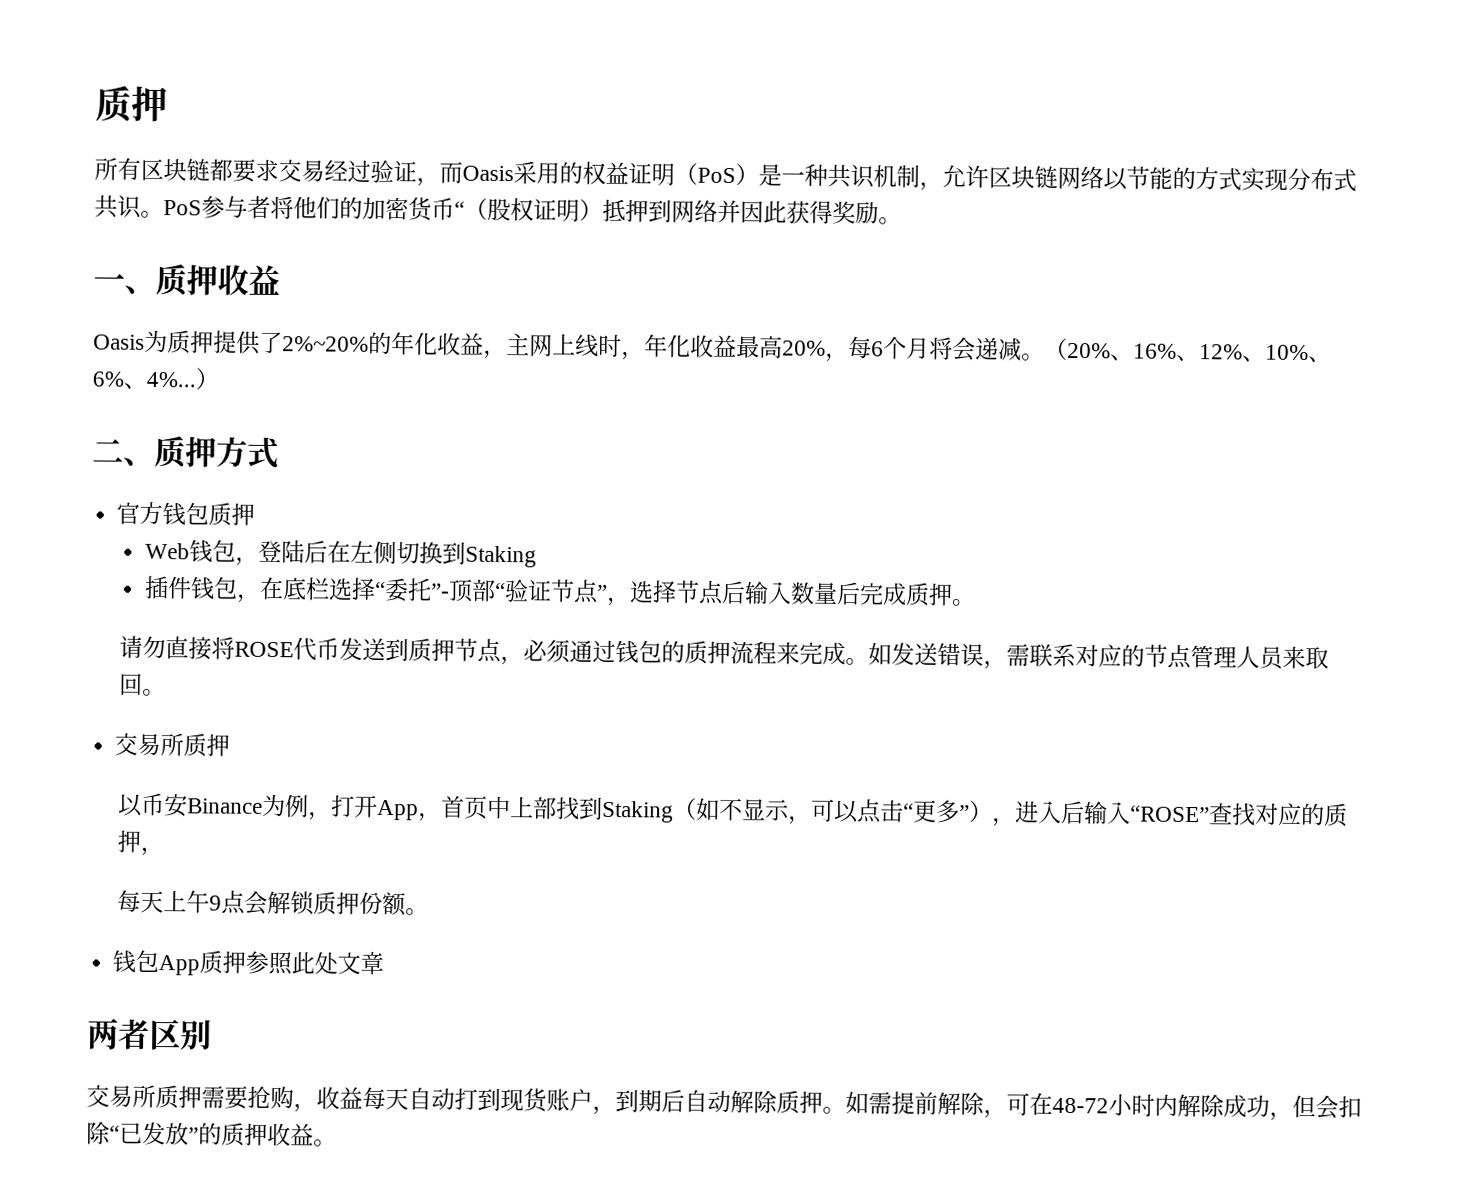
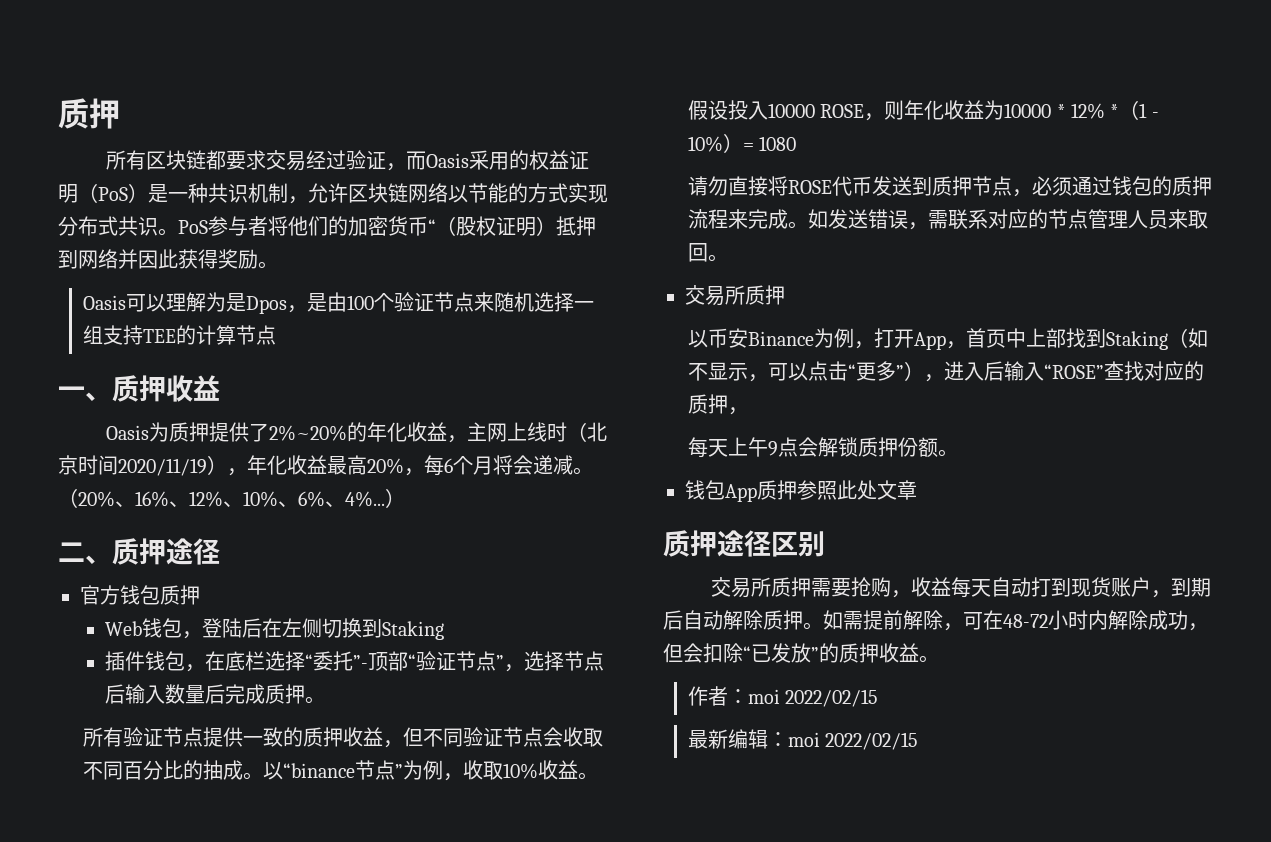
+ Oasis可以理解为是Dpos，是由100个验证节点来随机选择一组支持TEE的计算节点
- Oasis为质押提供了2%~20%的年化收益，主网上线时，年化收益最高20%，每6个月将会递减。
+ Oasis为质押提供了2%~20%的年化收益，主网上线时（北京时间2020/11/19），年化收益最高20%，每6个月将会递减。
- 二、质押方式
+ 二、质押途径
+ 所有验证节点提供一致的质押收益，但不同验证节点会收取不同百分比的抽成。以“binance节点”为例，收取10%收益。假设投入10000 ROSE，则年化收益为10000 * 12% *（1 - 10%）= 1080
- 两者区别
+ 质押途径区别
+ 作者：moi 2022/02/15
+ 最新编辑：moi 2022/02/15

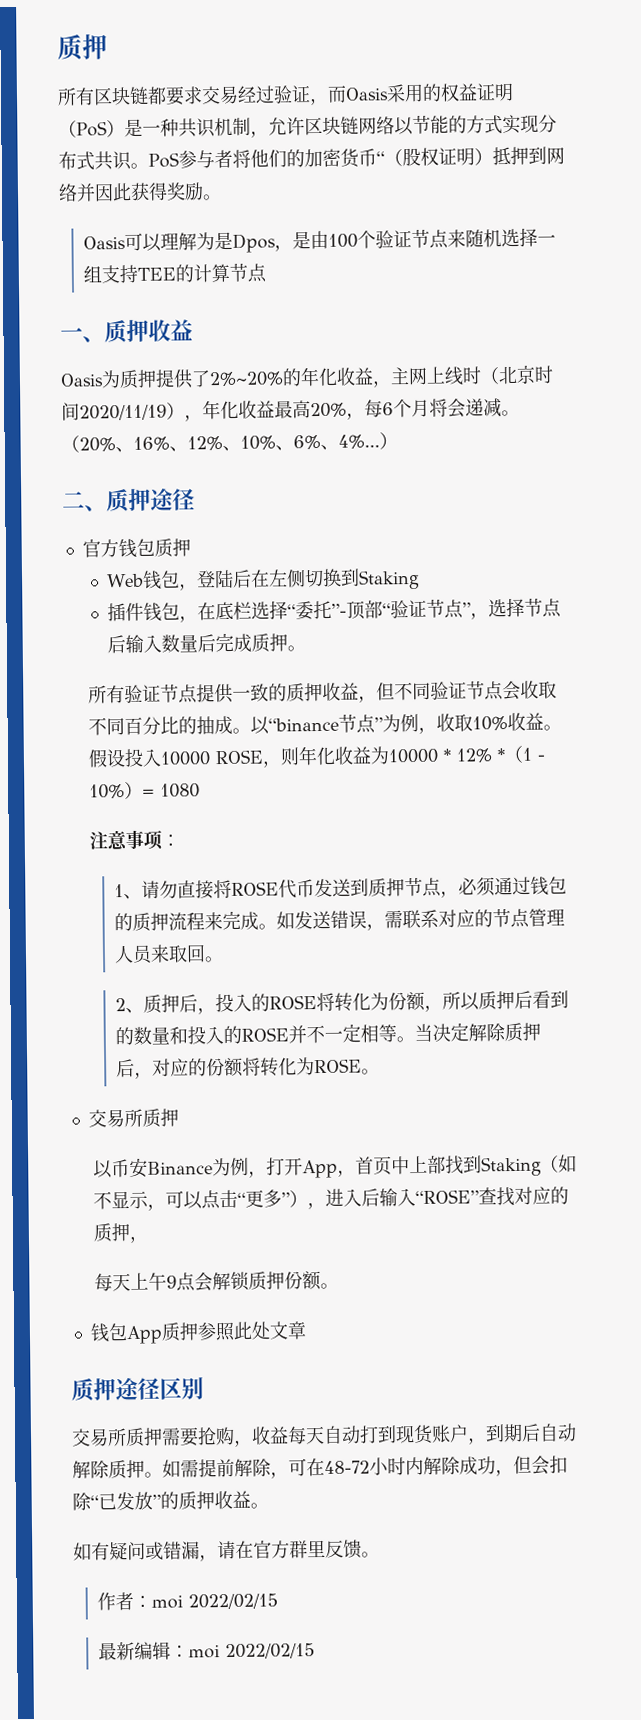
- 请勿直接将ROSE代币发送到质押节点，必须通过钱包的质押流程来完成。
+ 注意事项：
+ 1、请勿直接将ROSE代币发送到质押节点，必须通过钱包的质押流程来完成。
+ 2、质押后，投入的ROSE将转化为份额，所以质押后看到的数量和投入的ROSE并不一定相等。当决定解除质押后，对应的份额将转化为ROSE。
+ 如有疑问或错漏，请在官方群里反馈。

